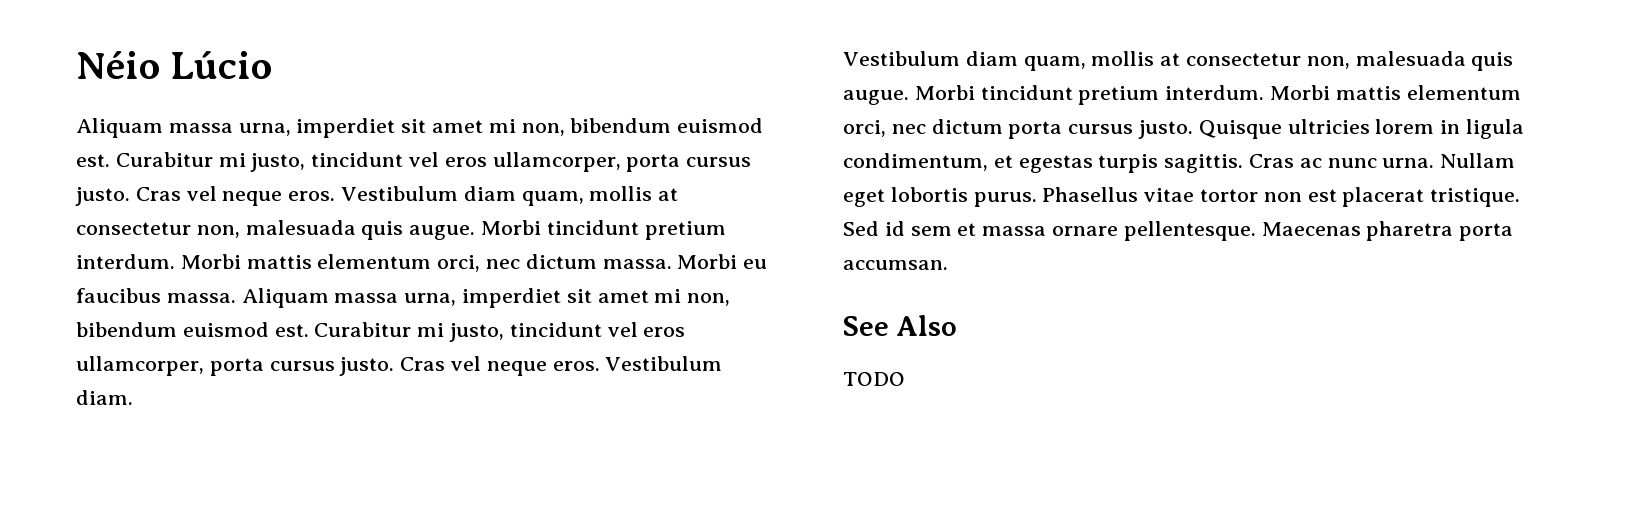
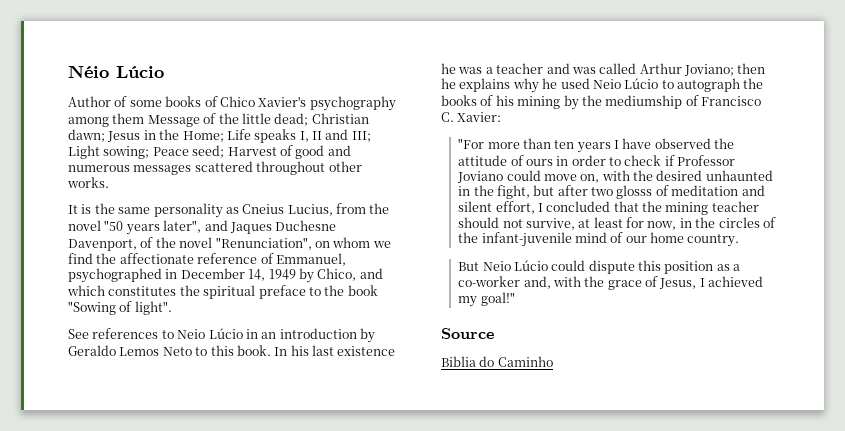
- Aliquam massa urna, imperdiet sit amet mi non, bibendum euismod est. Curabitur mi justo, tincidunt vel eros ullamcorper, porta cursus justo. Cras vel neque eros. Vestibulum diam quam, mollis at consectetur non, malesuada quis augue. Morbi tincidunt pretium interdum. Morbi mattis elementum orci, nec dictum massa. Morbi eu faucibus massa. Aliquam massa urna, imperdiet sit amet mi non, bibendum euismod est. Curabitur mi justo, tincidunt vel eros ullamcorper, porta cursus justo. Cras vel neque eros. Vestibulum diam.
- Vestibulum diam quam, mollis at consectetur non, malesuada quis augue. Morbi tincidunt pretium interdum. Morbi mattis elementum orci, nec dictum porta cursus justo. Quisque ultricies lorem in ligula condimentum, et egestas turpis sagittis. Cras ac nunc urna. Nullam eget lobortis purus. Phasellus vitae tortor non est placerat tristique. Sed id sem et massa ornare pellentesque. Maecenas pharetra porta accumsan.
- See Also
- TODO
+ Author of some books of Chico Xavier's psychography among them Message of the little dead; Christian dawn; Jesus in the Home; Life speaks I, II and III; Light sowing; Peace seed; Harvest of good and numerous messages scattered throughout other works.
+ It is the same personality as Cneius Lucius, from the novel "50 years later", and Jaques Duchesne Davenport, of the novel "Renunciation", on whom we find the affectionate reference of Emmanuel, psychographed in December 14, 1949 by Chico, and which constitutes the spiritual preface to the book "Sowing of light".
+ See references to Neio Lúcio in an introduction by Geraldo Lemos Neto to this book. In his last existence he was a teacher and was called Arthur Joviano; then he explains why he used Neio Lúcio to autograph the books of his mining by the mediumship of Francisco C. Xavier:
+ "For more than ten years I have observed the attitude of ours in order to check if Professor Joviano could move on, with the desired unhaunted in the fight, but after two glosss of meditation and silent effort, I concluded that the mining teacher should not survive, at least for now, in the circles of the infant-juvenile mind of our home country.
+ But Neio Lúcio could dispute this position as a co-worker and, with the grace of Jesus, I achieved my goal!"
+ Source
+ Biblia do Caminho

